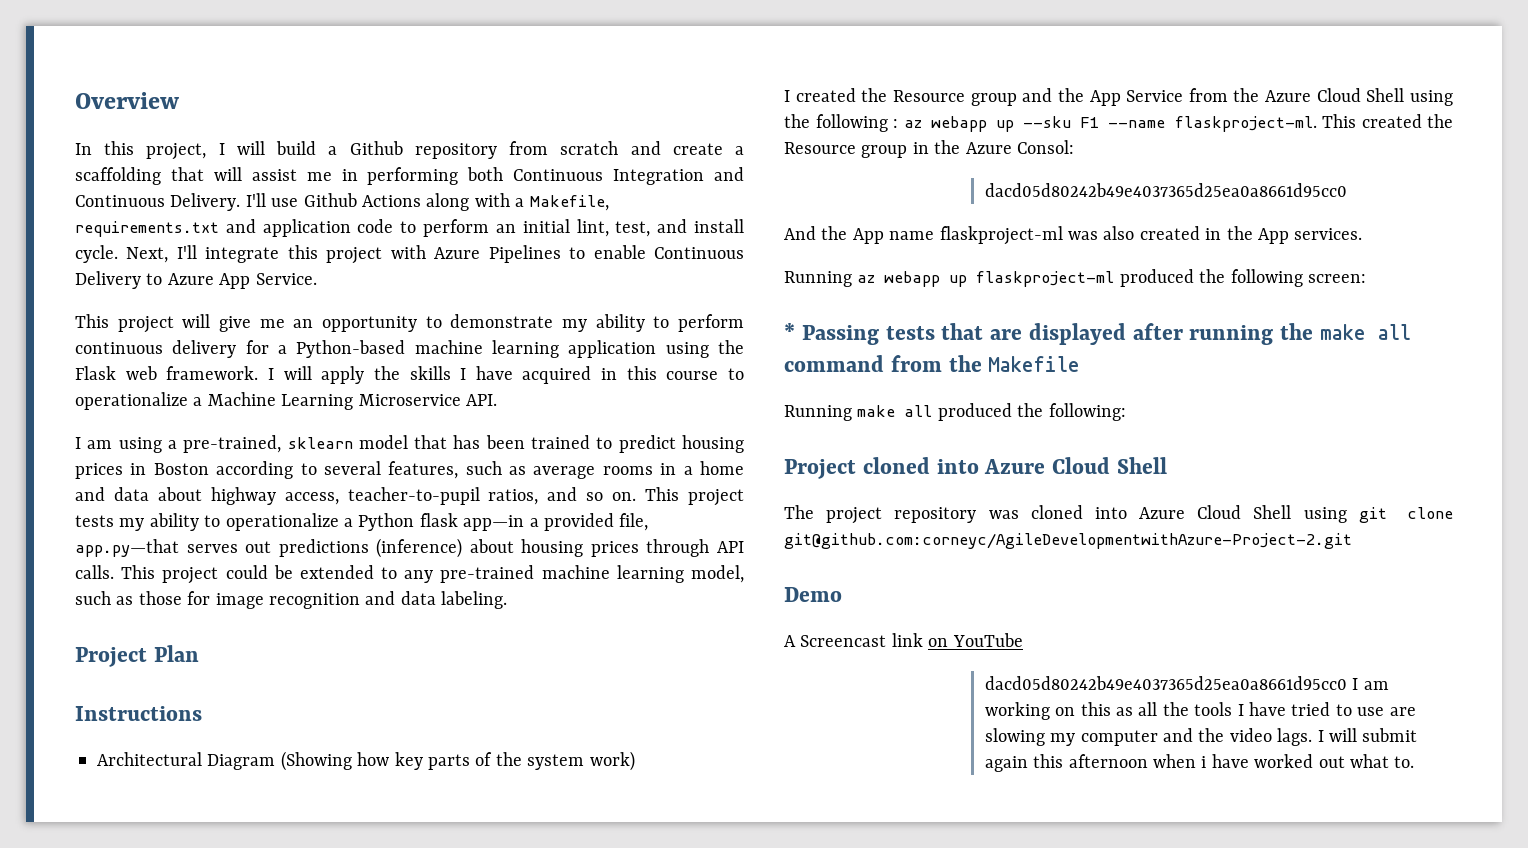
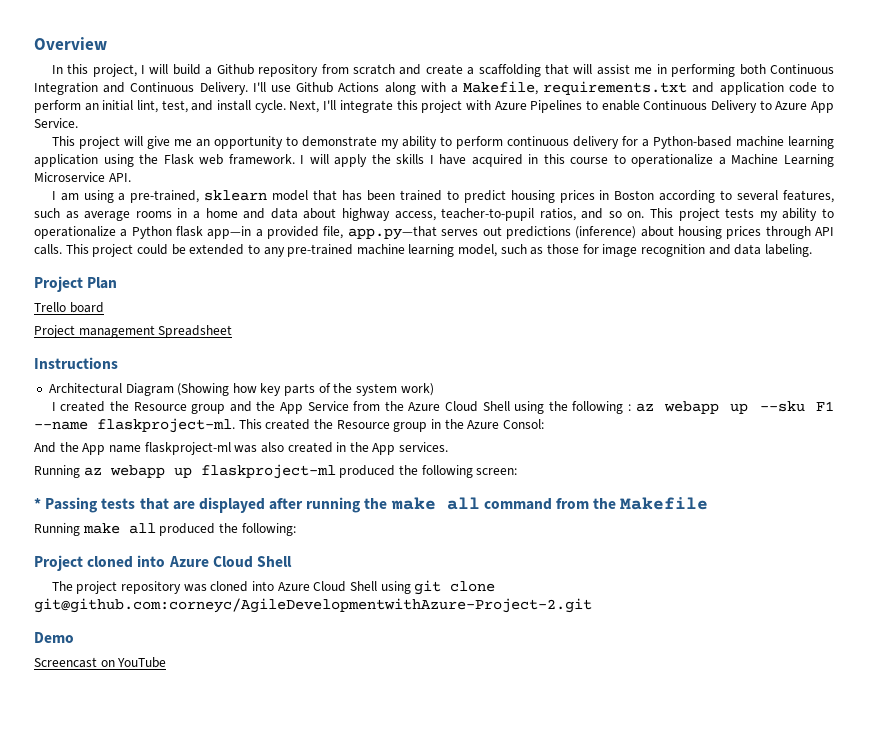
+ Trello board
+ Project management Spreadsheet
  This created the Resource group in the Azure Consol:
- dacd05d80242b49e4037365d25ea0a8661d95cc0
- A Screencast link on YouTube
+ Screencast on YouTube
- dacd05d80242b49e4037365d25ea0a8661d95cc0 I am working on this as all the tools I have tried to use are slowing my computer and the video lags. I will submit again this afternoon when i have worked out what to.

